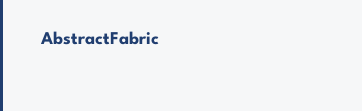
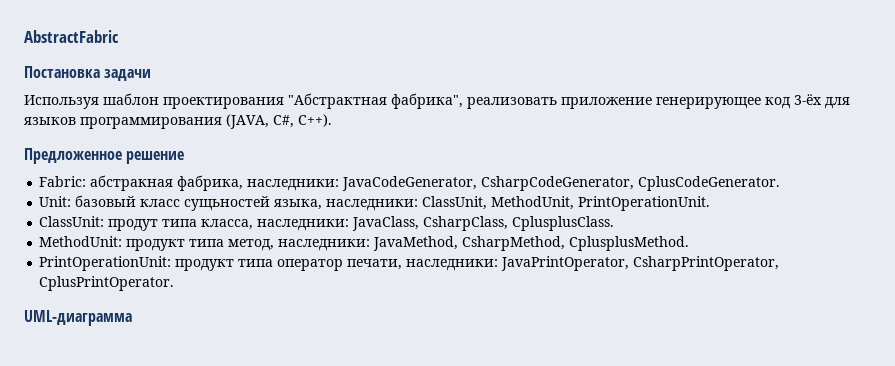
+ Постановка задачи
+ Используя шаблон проектирования "Абстрактная фабрика", реализовать приложение генерирующее код 3-ёх для языков программирования (JAVA, C#, С++).
+ Предложенное решение
+ Fabric: абстракная фабрика, наследники: JavaCodeGenerator, CsharpCodeGenerator, CplusCodeGenerator.
+ Unit: базовый класс сущьностей языка, наследники: ClassUnit, MethodUnit, PrintOperationUnit.
+ ClassUnit: продут типа класса, наследники: JavaClass, CsharpClass, CplusplusClass.
+ MethodUnit: продукт типа метод, наследники: JavaMethod, CsharpMethod, CplusplusMethod.
+ PrintOperationUnit: продукт типа оператор печати, наследники: JavaPrintOperator, CsharpPrintOperator, CplusPrintOperator.
+ UML-диаграмма

